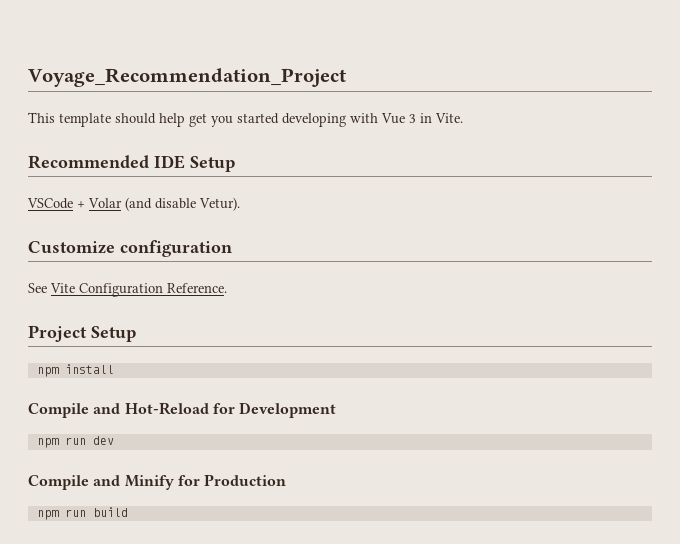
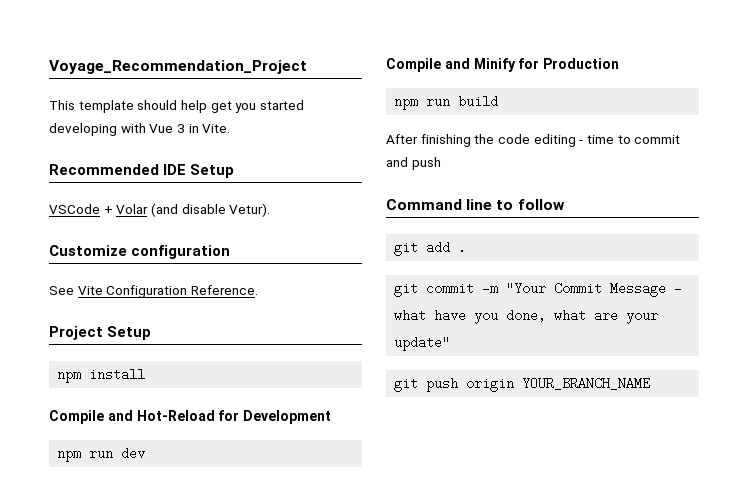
+ After finishing the code editing - time to commit and push
+ Command line to follow
+ git add .
+ git commit -m "Your Commit Message - what have you done, what are your update"
+ git push origin YOUR_BRANCH_NAME

